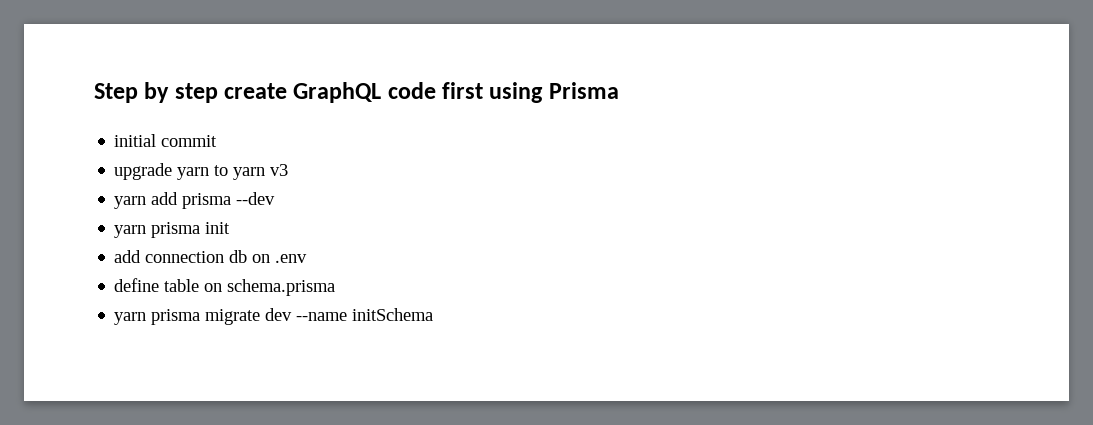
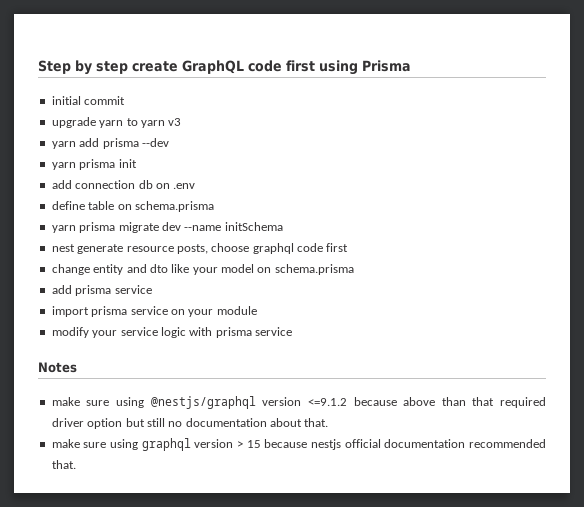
+ nest generate resource posts, choose graphql code first
+ change entity and dto like your model on schema.prisma
+ add prisma service
+ import prisma service on your module
+ modify your service logic with prisma service
+ Notes
+ make sure using @nestjs/graphql version <=9.1.2 because above than that required driver option but still no documentation about that.
+ make sure using graphql version > 15 because nestjs official documentation recommended that.

